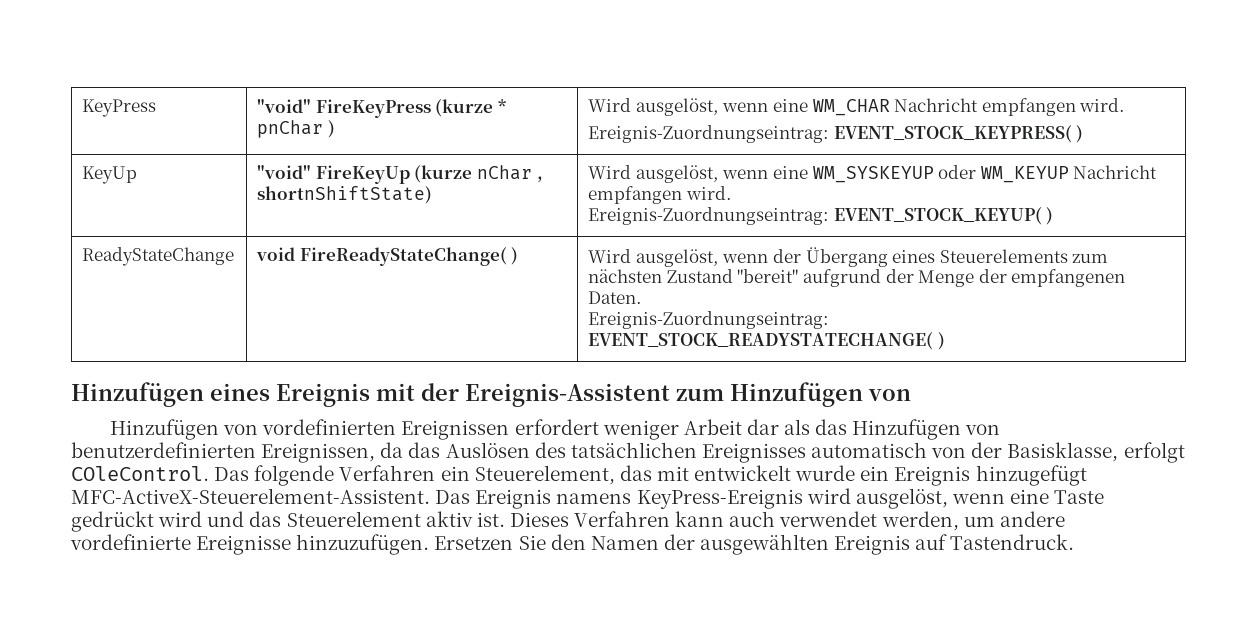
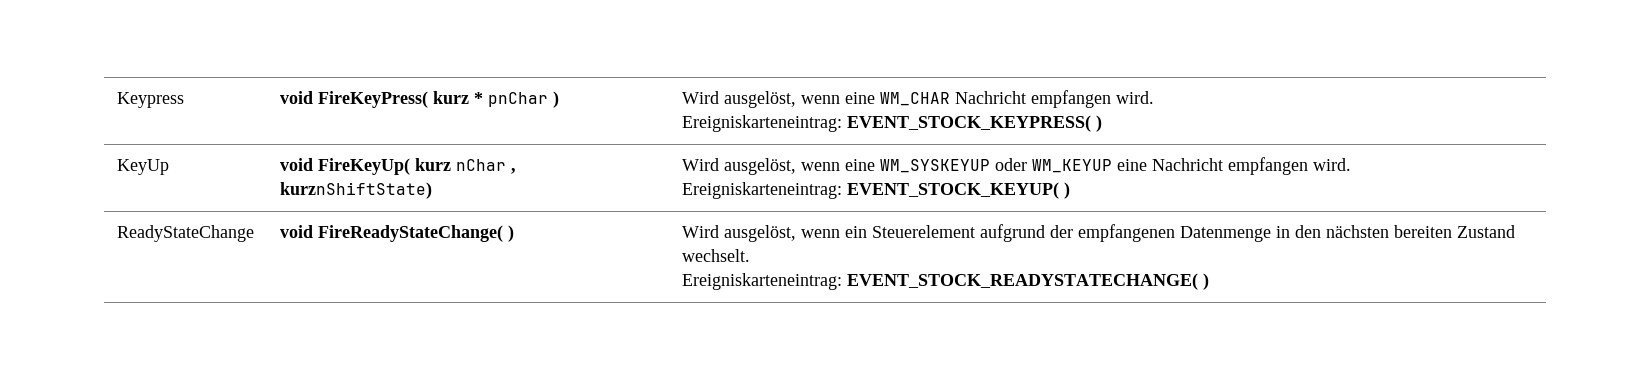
- KeyPress | "void" FireKeyPress (kurze * pnChar ) | Wird ausgelöst, wenn eine WM_CHAR Nachricht empfangen wird.
- Ereignis-Zuordnungseintrag: EVENT_STOCK_KEYPRESS( )
+ Keypress | void FireKeyPress( kurz * pnChar ) | Wird ausgelöst, wenn eine WM_CHAR Nachricht empfangen wird.
+ Ereigniskarteneintrag: EVENT_STOCK_KEYPRESS( )
- KeyUp | "void" FireKeyUp (kurze nChar , shortnShiftState) | Wird ausgelöst, wenn eine WM_SYSKEYUP oder WM_KEYUP Nachricht empfangen wird.
- Ereignis-Zuordnungseintrag: EVENT_STOCK_KEYUP( )
+ KeyUp | void FireKeyUp( kurz nChar , kurznShiftState) | Wird ausgelöst, wenn eine WM_SYSKEYUP oder WM_KEYUP eine Nachricht empfangen wird.
+ Ereigniskarteneintrag: EVENT_STOCK_KEYUP( )
- ReadyStateChange | void FireReadyStateChange( ) | Wird ausgelöst, wenn der Übergang eines Steuerelements zum nächsten Zustand "bereit" aufgrund der Menge der empfangenen Daten.
- Ereignis-Zuordnungseintrag: EVENT_STOCK_READYSTATECHANGE( )
- Hinzufügen eines Ereignis mit der Ereignis-Assistent zum Hinzufügen von
- Hinzufügen von vordefinierten Ereignissen erfordert weniger Arbeit dar als das Hinzufügen von benutzerdefinierten Ereignissen, da das Auslösen des tatsächlichen Ereignisses automatisch von der Basisklasse, erfolgt COleControl. Das folgende Verfahren ein Steuerelement, das mit entwickelt wurde ein Ereignis hinzugefügt MFC-ActiveX-Steuerelement-Assistent. Das Ereignis namens KeyPress-Ereignis wird ausgelöst, wenn eine Taste gedrückt wird und das Steuerelement aktiv ist. Dieses Verfahren kann auch verwendet werden, um andere vordefinierte Ereignisse hinzuzufügen. Ersetzen Sie den Namen der ausgewählten Ereignis auf Tastendruck.
+ ReadyStateChange | void FireReadyStateChange( ) | Wird ausgelöst, wenn ein Steuerelement aufgrund der empfangenen Datenmenge in den nächsten bereiten Zustand wechselt.
+ Ereigniskarteneintrag: EVENT_STOCK_READYSTATECHANGE( )

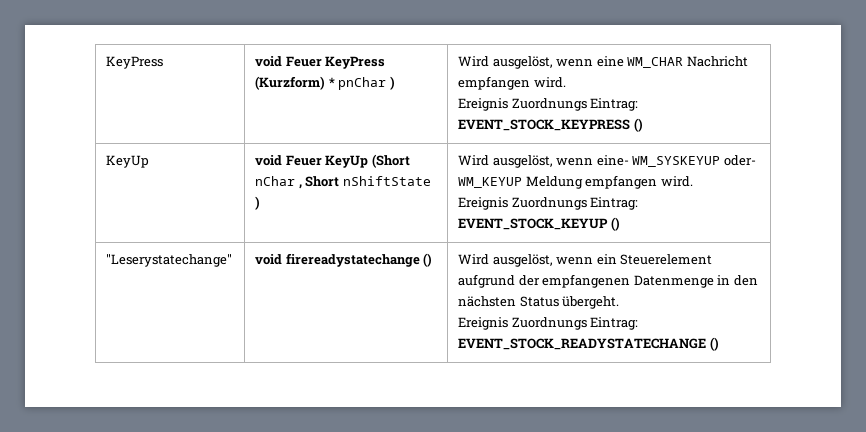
- Keypress | void FireKeyPress( kurz * pnChar ) | Wird ausgelöst, wenn eine WM_CHAR Nachricht empfangen wird.
- Ereigniskarteneintrag: EVENT_STOCK_KEYPRESS( )
- KeyUp | void FireKeyUp( kurz nChar , kurznShiftState) | Wird ausgelöst, wenn eine WM_SYSKEYUP oder WM_KEYUP eine Nachricht empfangen wird.
- Ereigniskarteneintrag: EVENT_STOCK_KEYUP( )
- ReadyStateChange | void FireReadyStateChange( ) | Wird ausgelöst, wenn ein Steuerelement aufgrund der empfangenen Datenmenge in den nächsten bereiten Zustand wechselt.
- Ereigniskarteneintrag: EVENT_STOCK_READYSTATECHANGE( )
+ KeyPress | void Feuer KeyPress (Kurzform) * pnChar ) | Wird ausgelöst, wenn eine WM_CHAR Nachricht empfangen wird.
+ Ereignis Zuordnungs Eintrag: EVENT_STOCK_KEYPRESS ()
+ KeyUp | void Feuer KeyUp (Short nChar , Short nShiftState ) | Wird ausgelöst, wenn eine- WM_SYSKEYUP oder- WM_KEYUP Meldung empfangen wird.
+ Ereignis Zuordnungs Eintrag: EVENT_STOCK_KEYUP ()
+ "Leserystatechange" | void firereadystatechange () | Wird ausgelöst, wenn ein Steuerelement aufgrund der empfangenen Datenmenge in den nächsten Status übergeht.
+ Ereignis Zuordnungs Eintrag: EVENT_STOCK_READYSTATECHANGE ()

